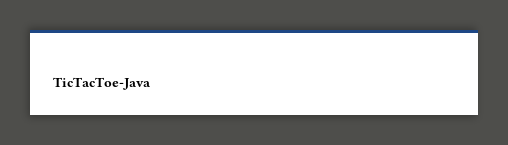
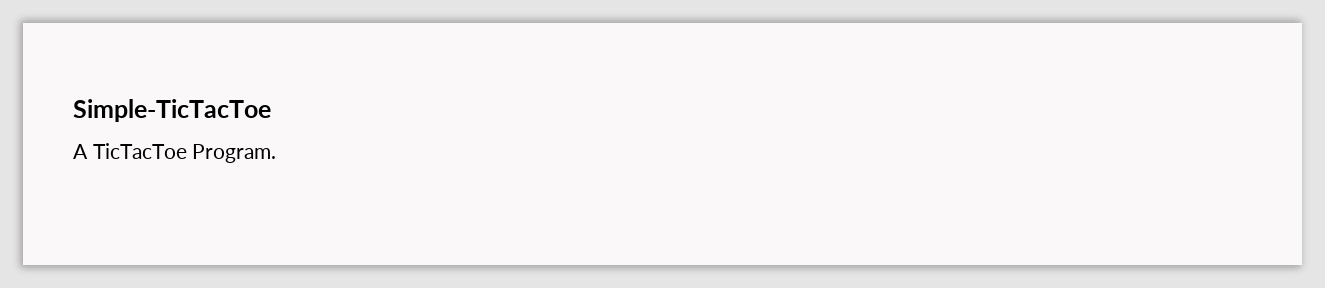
- TicTacToe-Java
+ Simple-TicTacToe
+ A TicTacToe Program.

